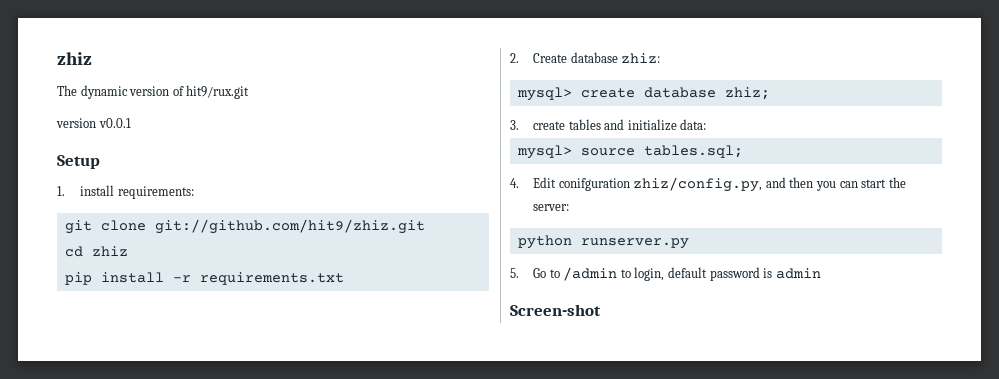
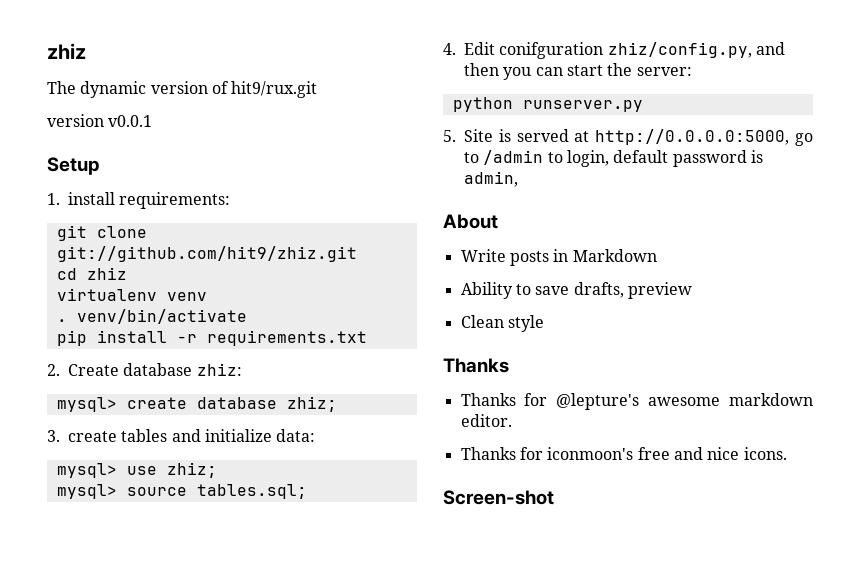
+ virtualenv venv
+ . venv/bin/activate
+ mysql> use zhiz;
- 5. Go to /admin to login, default password is admin
+ 5. Site is served at http://0.0.0.0:5000, go to /admin to login, default password is admin,
+ About
+ Write posts in Markdown
+ Ability to save drafts, preview
+ Clean style
+ Thanks
+ Thanks for @lepture's awesome markdown editor.
+ Thanks for iconmoon's free and nice icons.

